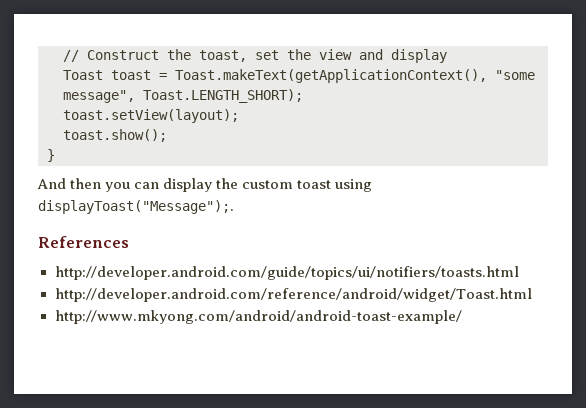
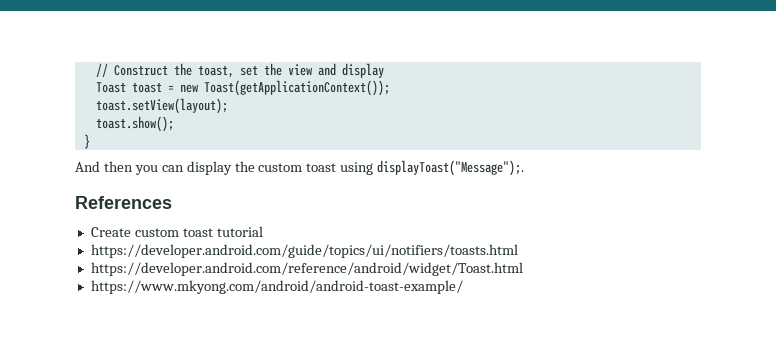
- Toast toast = Toast.makeText(getApplicationContext(), "some message", Toast.LENGTH_SHORT);
+ Toast toast = new Toast(getApplicationContext());
- http://developer.android.com/guide/topics/ui/notifiers/toasts.html
- http://developer.android.com/reference/android/widget/Toast.html
- http://www.mkyong.com/android/android-toast-example/
+ Create custom toast tutorial
+ https://developer.android.com/guide/topics/ui/notifiers/toasts.html
+ https://developer.android.com/reference/android/widget/Toast.html
+ https://www.mkyong.com/android/android-toast-example/

